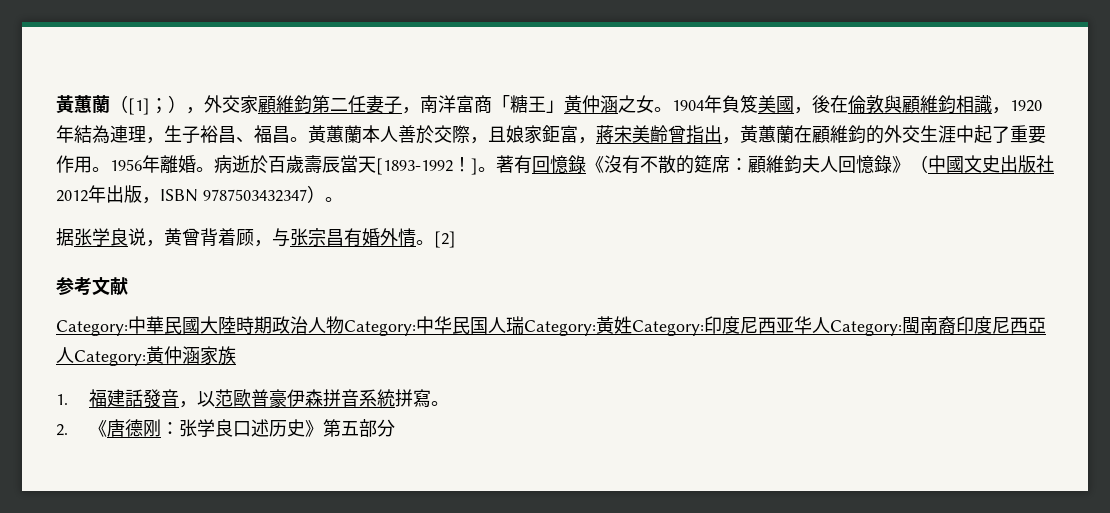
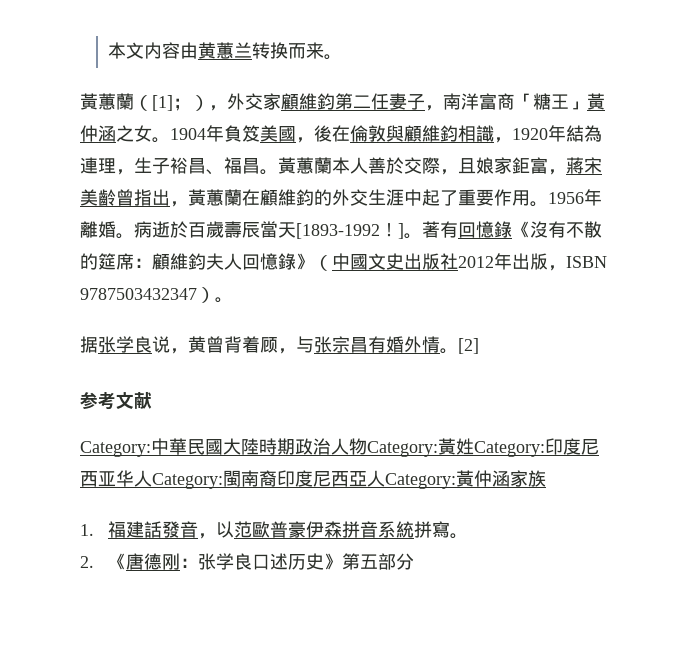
+ 本文内容由黄蕙兰转换而来。
- Category:中華民國大陸時期政治人物Category:中华民国人瑞Category:黃姓Category:印度尼西亚华人Category:閩南裔印度尼西亞人Category:黃仲涵家族
+ Category:中華民國大陸時期政治人物Category:黃姓Category:印度尼西亚华人Category:閩南裔印度尼西亞人Category:黃仲涵家族

